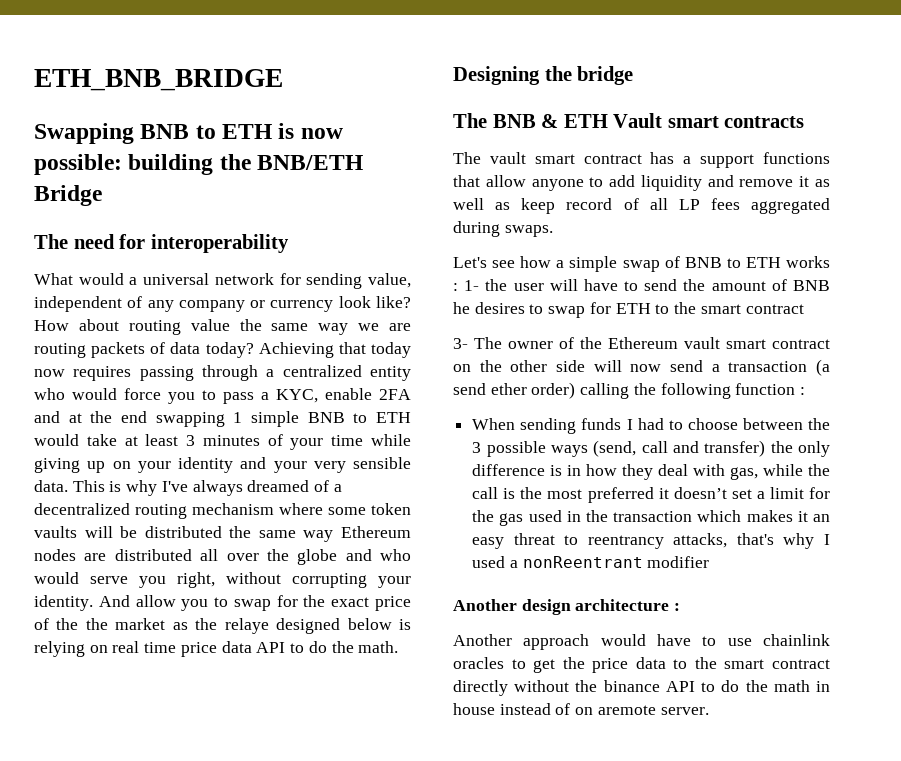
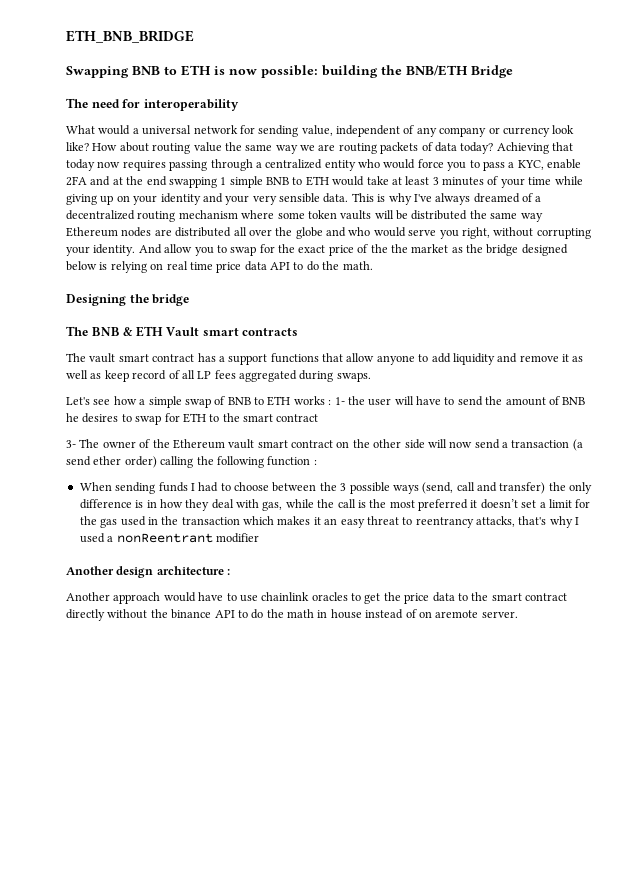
- And allow you to swap for the exact price of the the market as the relaye designed below is relying on real time price data API to do the math.
+ And allow you to swap for the exact price of the the market as the bridge designed below is relying on real time price data API to do the math.

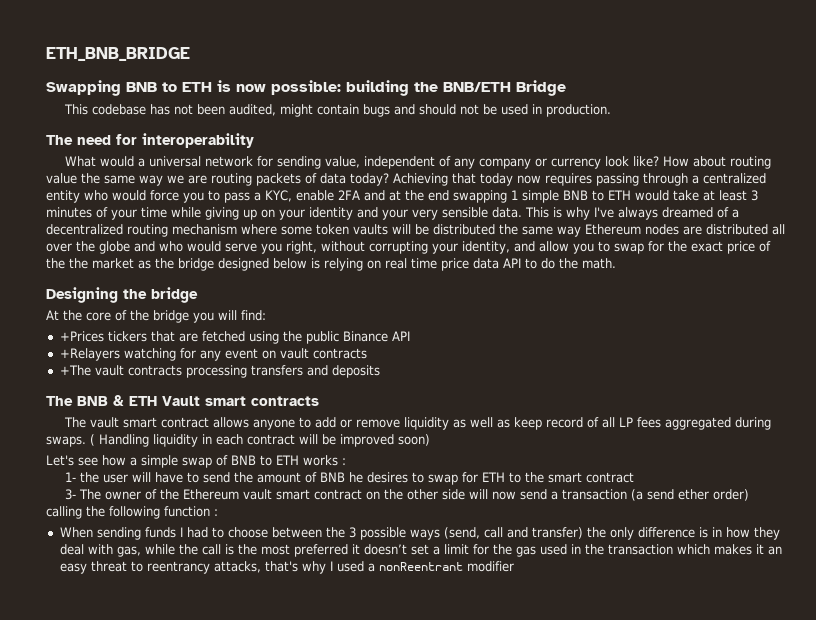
+ This codebase has not been audited, might contain bugs and should not be used in production.
- This is why I've always dreamed of a decentralized routing mechanism where some token vaults will be distributed the same way Ethereum nodes are distributed all over the globe and who would serve you right, without corrupting your identity. And allow you to swap for the exact price of the the market as the bridge designed below is relying on real time price data API to do the math.
+ This is why I've always dreamed of a decentralized routing mechanism where some token vaults will be distributed the same way Ethereum nodes are distributed all over the globe and who would serve you right, without corrupting your identity, and allow you to swap for the exact price of the the market as the bridge designed below is relying on real time price data API to do the math.
+ At the core of the bridge you will find:
+ +Prices tickers that are fetched using the public Binance API
+ +Relayers watching for any event on vault contracts
+ +The vault contracts processing transfers and deposits
- The vault smart contract has a support functions that allow anyone to add liquidity and remove it as well as keep record of all LP fees aggregated during swaps.
+ The vault smart contract allows anyone to add or remove liquidity as well as keep record of all LP fees aggregated during swaps. ( Handling liquidity in each contract will be improved soon)
- Let's see how a simple swap of BNB to ETH works : 1- the user will have to send the amount of BNB he desires to swap for ETH to the smart contract
+ Let's see how a simple swap of BNB to ETH works :
+ 1- the user will have to send the amount of BNB he desires to swap for ETH to the smart contract
- Another design architecture :
- Another approach would have to use chainlink oracles to get the price data to the smart contract directly without the binance API to do the math in house instead of on aremote server.

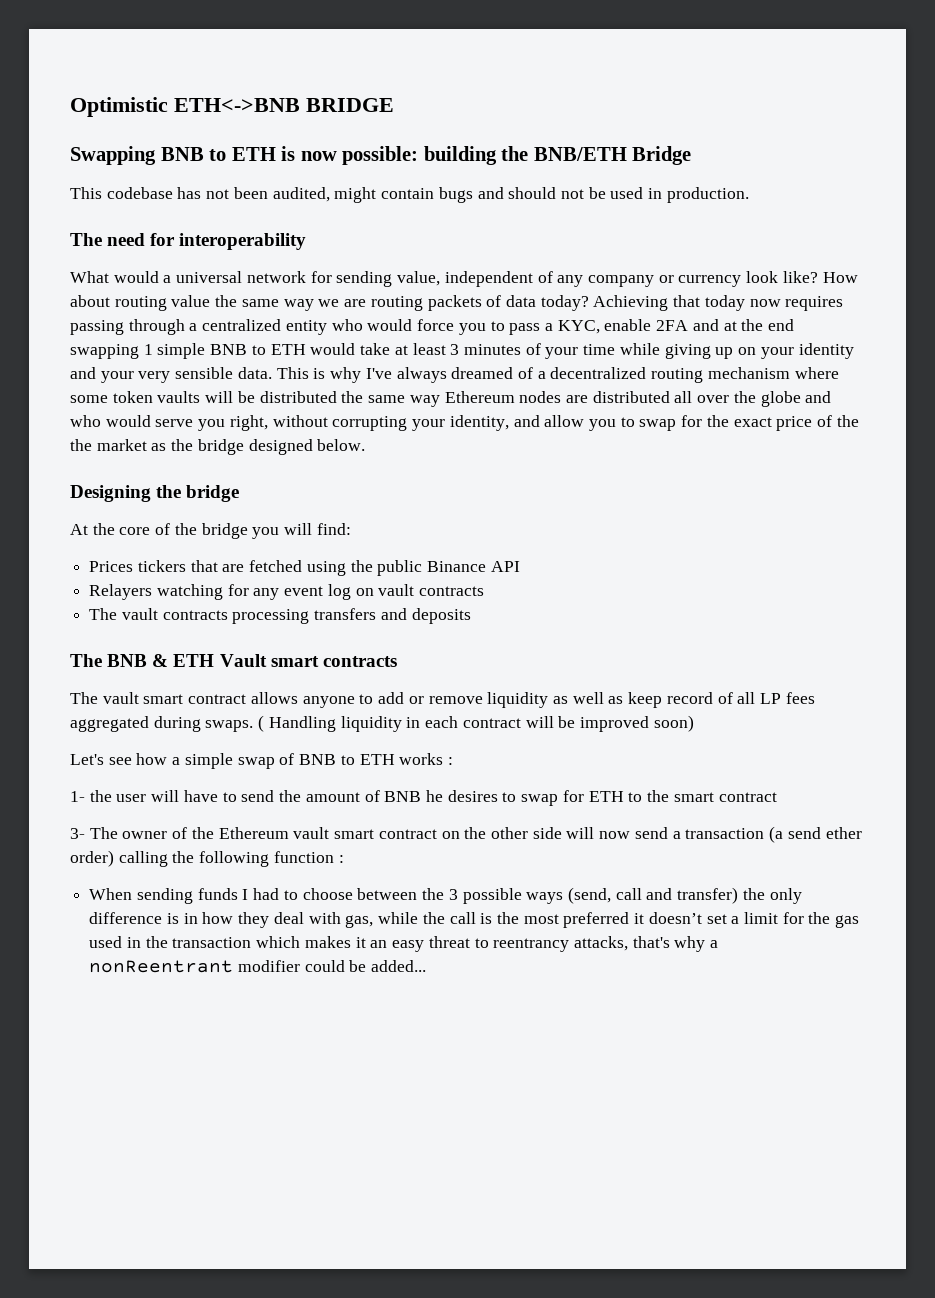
- ETH_BNB_BRIDGE
+ Optimistic ETH<->BNB BRIDGE
- This is why I've always dreamed of a decentralized routing mechanism where some token vaults will be distributed the same way Ethereum nodes are distributed all over the globe and who would serve you right, without corrupting your identity, and allow you to swap for the exact price of the the market as the bridge designed below is relying on real time price data API to do the math.
+ This is why I've always dreamed of a decentralized routing mechanism where some token vaults will be distributed the same way Ethereum nodes are distributed all over the globe and who would serve you right, without corrupting your identity, and allow you to swap for the exact price of the the market as the bridge designed below.
- +Prices tickers that are fetched using the public Binance API
+ Prices tickers that are fetched using the public Binance API
- +Relayers watching for any event on vault contracts
+ Relayers watching for any event log on vault contracts
- +The vault contracts processing transfers and deposits
+ The vault contracts processing transfers and deposits
- When sending funds I had to choose between the 3 possible ways (send, call and transfer) the only difference is in how they deal with gas, while the call is the most preferred it doesn’t set a limit for the gas used in the transaction which makes it an easy threat to reentrancy attacks, that's why I used a nonReentrant modifier
+ When sending funds I had to choose between the 3 possible ways (send, call and transfer) the only difference is in how they deal with gas, while the call is the most preferred it doesn’t set a limit for the gas used in the transaction which makes it an easy threat to reentrancy attacks, that's why a nonReentrant modifier could be added...

